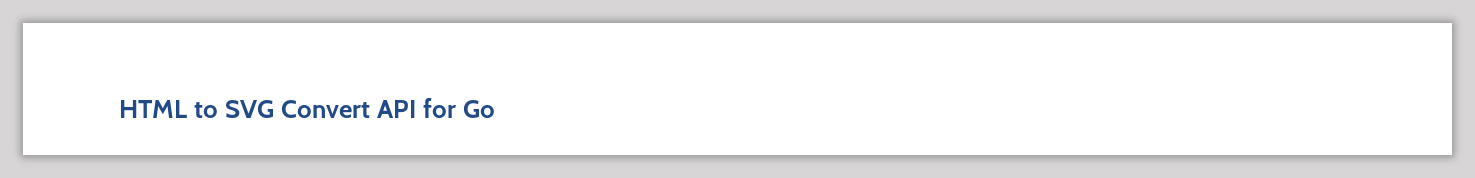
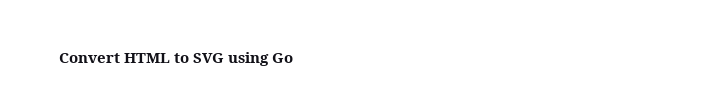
- HTML to SVG Convert API for Go
+ Convert HTML to SVG using Go

